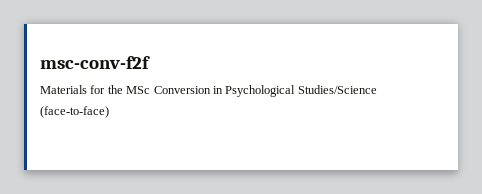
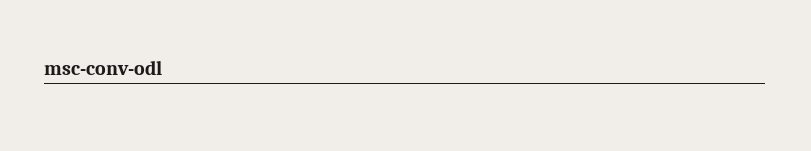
- msc-conv-f2f
- Materials for the MSc Conversion in Psychological Studies/Science (face-to-face)
+ msc-conv-odl

